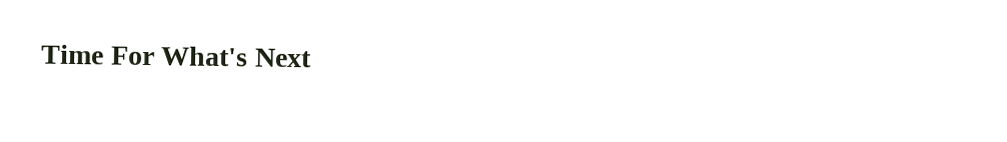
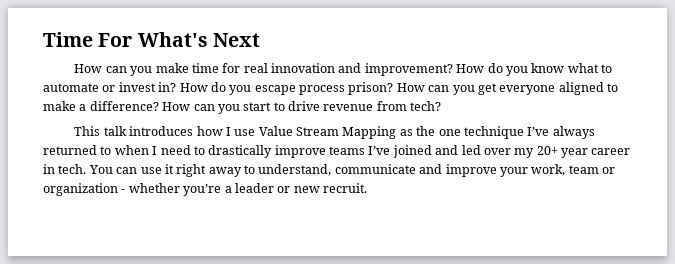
+ How can you make time for real innovation and improvement? How do you know what to automate or invest in? How do you escape process prison? How can you get everyone aligned to make a difference? How can you start to drive revenue from tech?
+ This talk introduces how I use Value Stream Mapping as the one technique I’ve always returned to when I need to drastically improve teams I’ve joined and led over my 20+ year career in tech. You can use it right away to understand, communicate and improve your work, team or organization - whether you’re a leader or new recruit.

